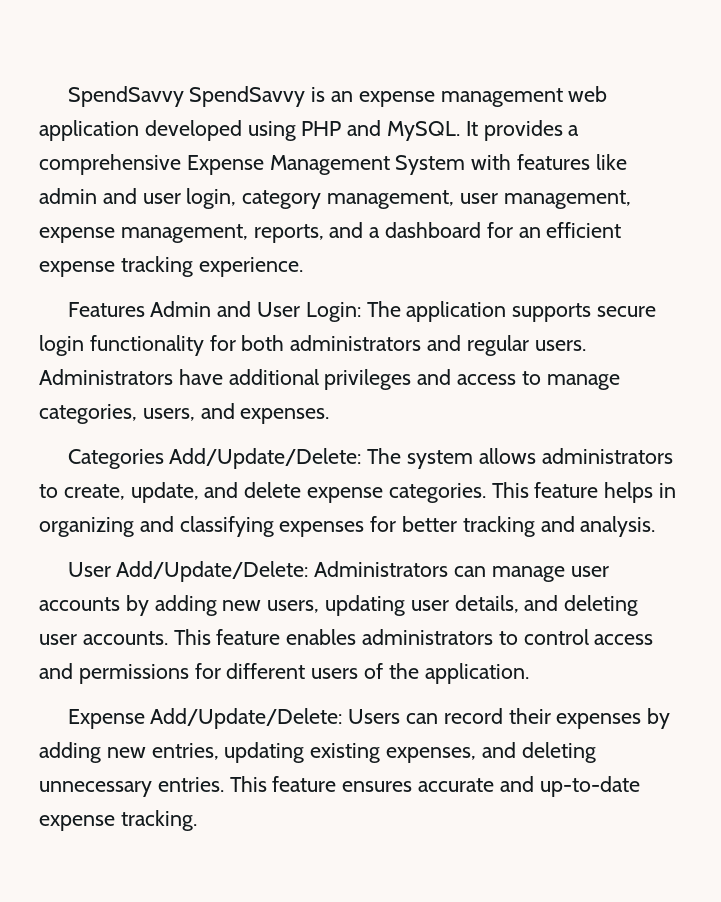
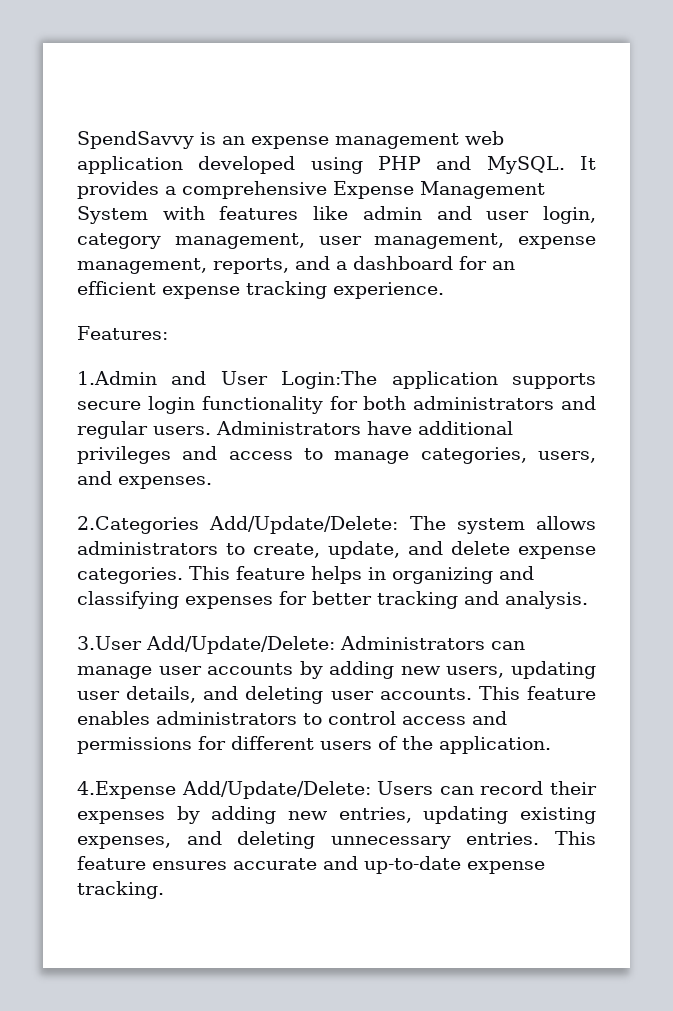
- SpendSavvy SpendSavvy is an expense management web application developed using PHP and MySQL.
+ SpendSavvy is an expense management web application developed using PHP and MySQL.
- Features Admin and User Login: The application supports secure login functionality for both administrators and regular users.
+ Features:
+ 1.Admin and User Login:The application supports secure login functionality for both administrators and regular users.
- Categories Add/Update/Delete: The system allows administrators to create, update, and delete expense categories.
+ 2.Categories Add/Update/Delete: The system allows administrators to create, update, and delete expense categories.
- User Add/Update/Delete: Administrators can manage user accounts by adding new users, updating user details, and deleting user accounts.
+ 3.User Add/Update/Delete: Administrators can manage user accounts by adding new users, updating user details, and deleting user accounts.
- Expense Add/Update/Delete: Users can record their expenses by adding new entries, updating existing expenses, and deleting unnecessary entries.
+ 4.Expense Add/Update/Delete: Users can record their expenses by adding new entries, updating existing expenses, and deleting unnecessary entries.

